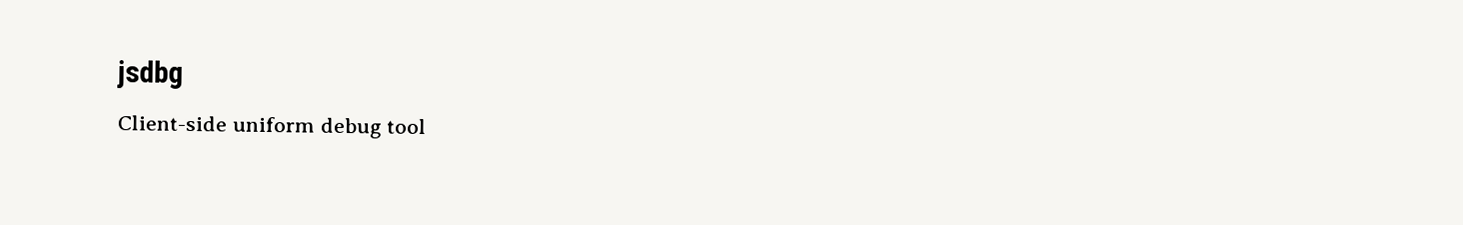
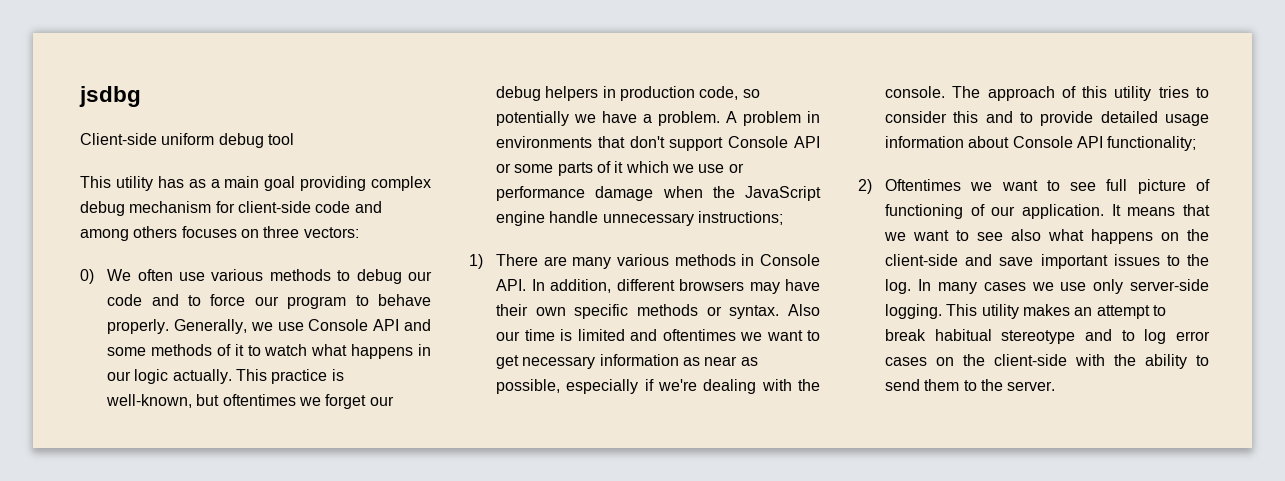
+ This utility has as a main goal providing complex debug mechanism for client-side code and among others focuses on three vectors:
+ 0) We often use various methods to debug our code and to force our program to behave properly. Generally, we use Console API and some methods of it to watch what happens in our logic actually. This practice is well-known, but oftentimes we forget our debug helpers in production code, so potentially we have a problem. A problem in environments that don't support Console API or some parts of it which we use or performance damage when the JavaScript engine handle unnecessary instructions;
+ 1) There are many various methods in Console API. In addition, different browsers may have their own specific methods or syntax. Also our time is limited and oftentimes we want to get necessary information as near as possible, especially if we're dealing with the console. The approach of this utility tries to consider this and to provide detailed usage information about Console API functionality;
+ 2) Oftentimes we want to see full picture of functioning of our application. It means that we want to see also what happens on the client-side and save important issues to the log. In many cases we use only server-side logging. This utility makes an attempt to break habitual stereotype and to log error cases on the client-side with the ability to send them to the server.

